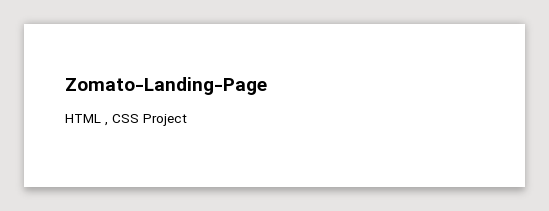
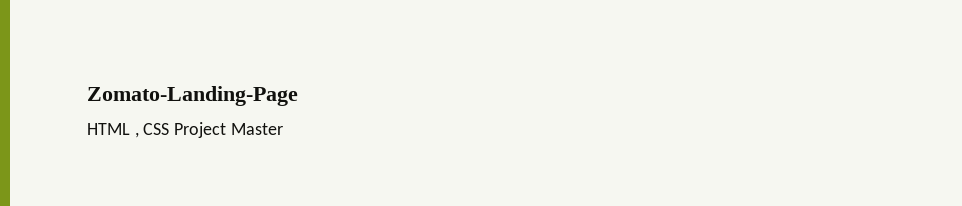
- HTML , CSS Project
+ HTML , CSS Project Master

